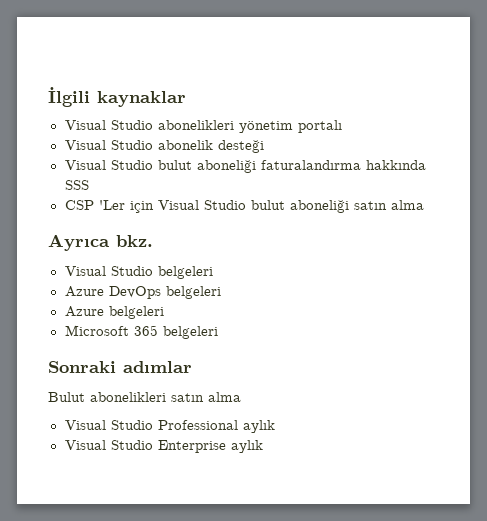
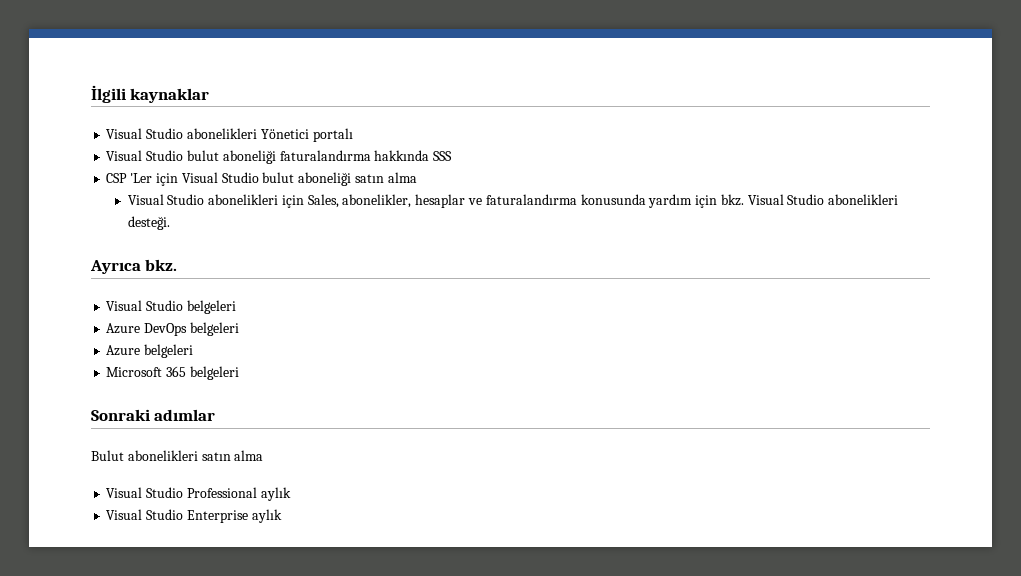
- Visual Studio abonelikleri yönetim portalı
+ Visual Studio abonelikleri Yönetici portalı
- Visual Studio abonelik desteği
+ Visual Studio abonelikleri için Sales, abonelikler, hesaplar ve faturalandırma konusunda yardım için bkz. Visual Studio abonelikleri desteği.

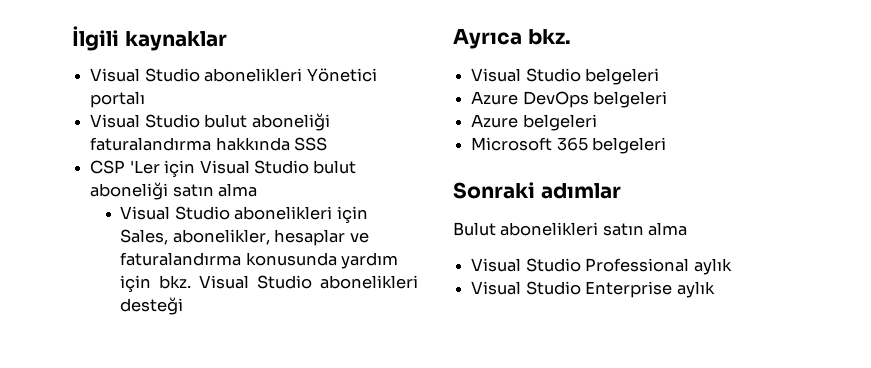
- Visual Studio abonelikleri desteği.
+ Visual Studio abonelikleri desteği

